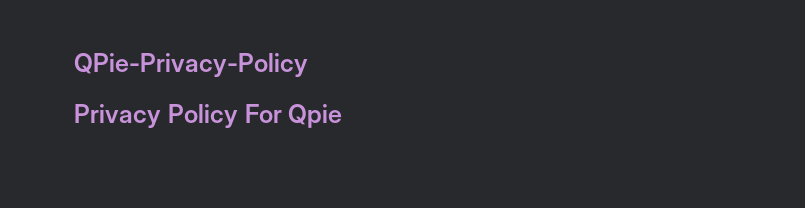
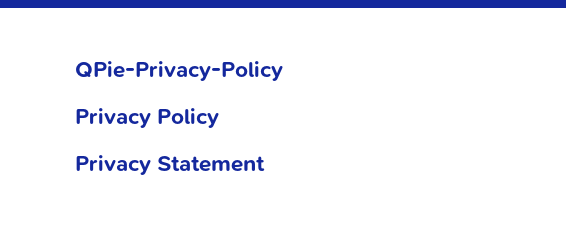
- Privacy Policy For Qpie
+ Privacy Policy
+ Privacy Statement

